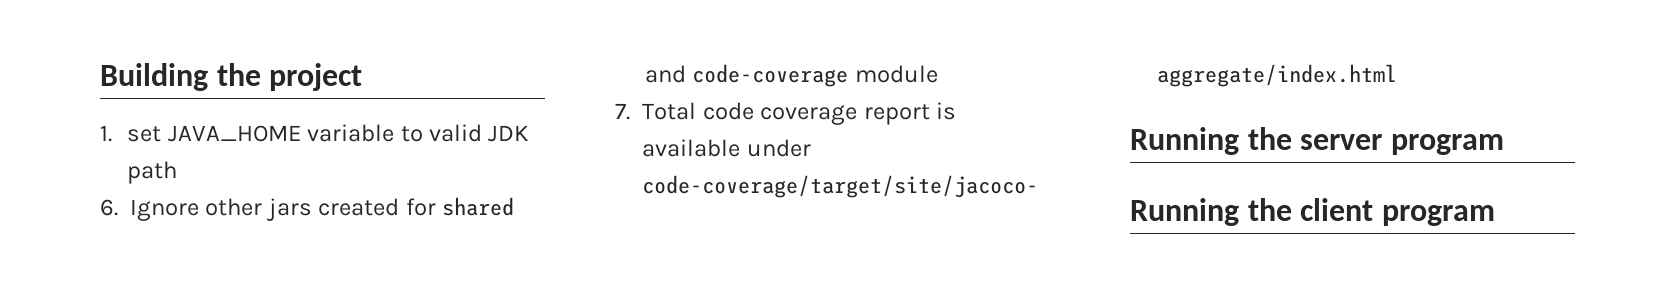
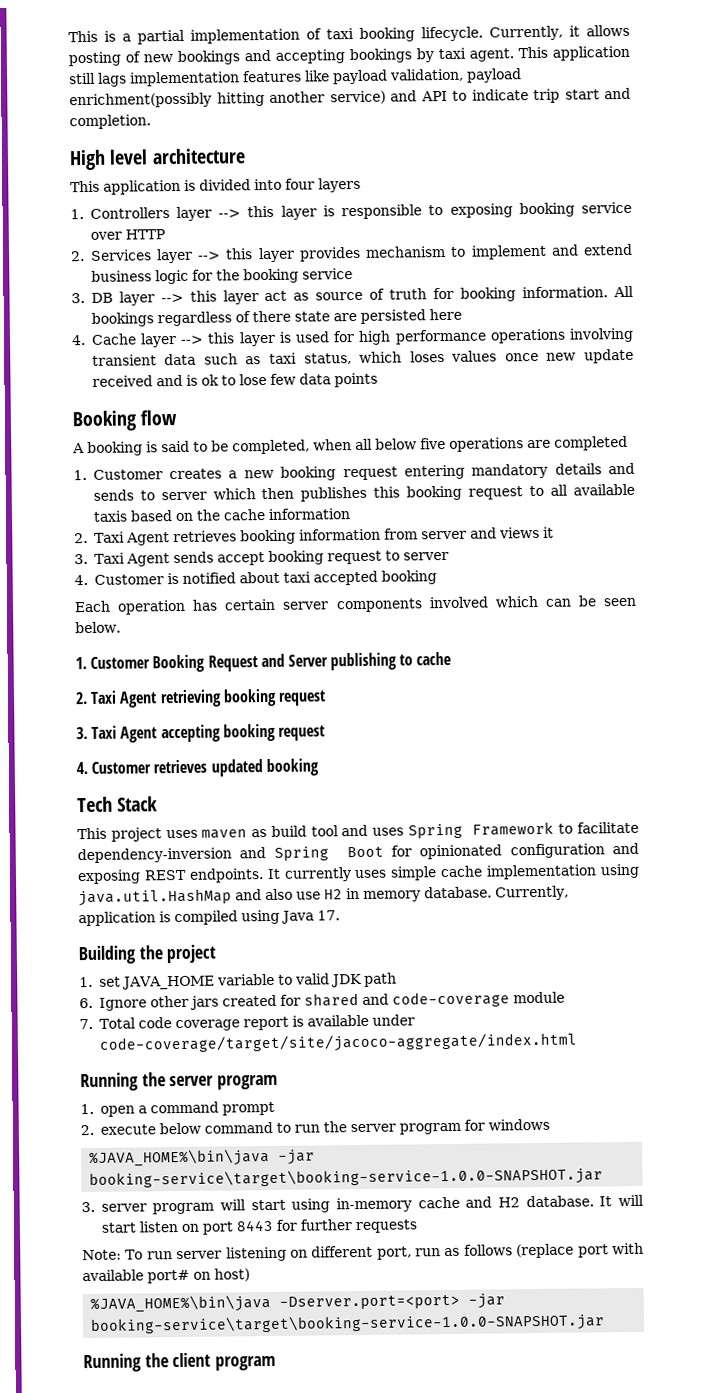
+ This is a partial implementation of taxi booking lifecycle. Currently, it allows posting of new bookings and accepting bookings by taxi agent. This application still lags implementation features like payload validation, payload enrichment(possibly hitting another service) and API to indicate trip start and completion.
+ High level architecture
+ This application is divided into four layers
+ 1. Controllers layer --> this layer is responsible to exposing booking service over HTTP
+ 2. Services layer --> this layer provides mechanism to implement and extend business logic for the booking service
+ 3. DB layer --> this layer act as source of truth for booking information. All bookings regardless of there state are persisted here
+ 4. Cache layer --> this layer is used for high performance operations involving transient data such as taxi status, which loses values once new update received and is ok to lose few data points
+ Booking flow
+ A booking is said to be completed, when all below five operations are completed
+ 1. Customer creates a new booking request entering mandatory details and sends to server which then publishes this booking request to all available taxis based on the cache information
+ 2. Taxi Agent retrieves booking information from server and views it
+ 3. Taxi Agent sends accept booking request to server
+ 4. Customer is notified about taxi accepted booking
+ Each operation has certain server components involved which can be seen below.
+ 1. Customer Booking Request and Server publishing to cache
+ 2. Taxi Agent retrieving booking request
+ 3. Taxi Agent accepting booking request
+ 4. Customer retrieves updated booking
+ Tech Stack
+ This project uses maven as build tool and uses Spring Framework to facilitate dependency-inversion and Spring Boot for opinionated configuration and exposing REST endpoints. It currently uses simple cache implementation using java.util.HashMap and also use H2 in memory database. Currently, application is compiled using Java 17.
+ 1. open a command prompt
+ 2. execute below command to run the server program for windows
+ %JAVA_HOME%\bin\java -jar booking-service\target\booking-service-1.0.0-SNAPSHOT.jar
+ 3. server program will start using in-memory cache and H2 database. It will start listen on port 8443 for further requests
+ Note: To run server listening on different port, run as follows (replace port with available port# on host)
+ %JAVA_HOME%\bin\java -Dserver.port=<port> -jar booking-service\target\booking-service-1.0.0-SNAPSHOT.jar

